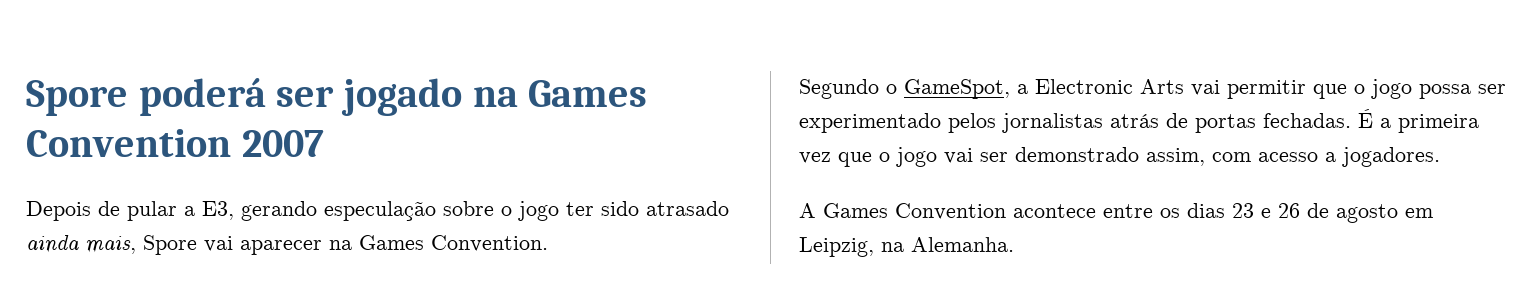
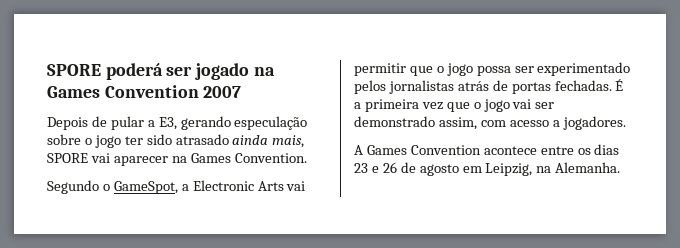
- Spore poderá ser jogado na Games Convention 2007
+ SPORE poderá ser jogado na Games Convention 2007
- Depois de pular a E3, gerando especulação sobre o jogo ter sido atrasado ainda mais, Spore vai aparecer na Games Convention.
+ Depois de pular a E3, gerando especulação sobre o jogo ter sido atrasado ainda mais, SPORE vai aparecer na Games Convention.

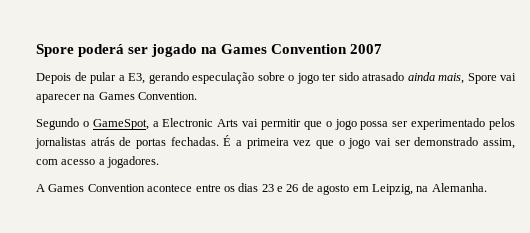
- SPORE poderá ser jogado na Games Convention 2007
+ Spore poderá ser jogado na Games Convention 2007
- Depois de pular a E3, gerando especulação sobre o jogo ter sido atrasado ainda mais, SPORE vai aparecer na Games Convention.
+ Depois de pular a E3, gerando especulação sobre o jogo ter sido atrasado ainda mais, Spore vai aparecer na Games Convention.

